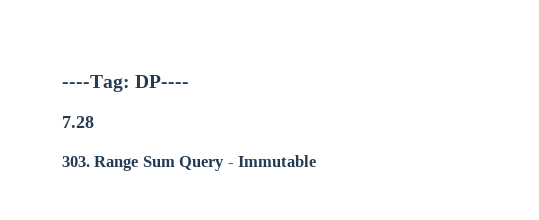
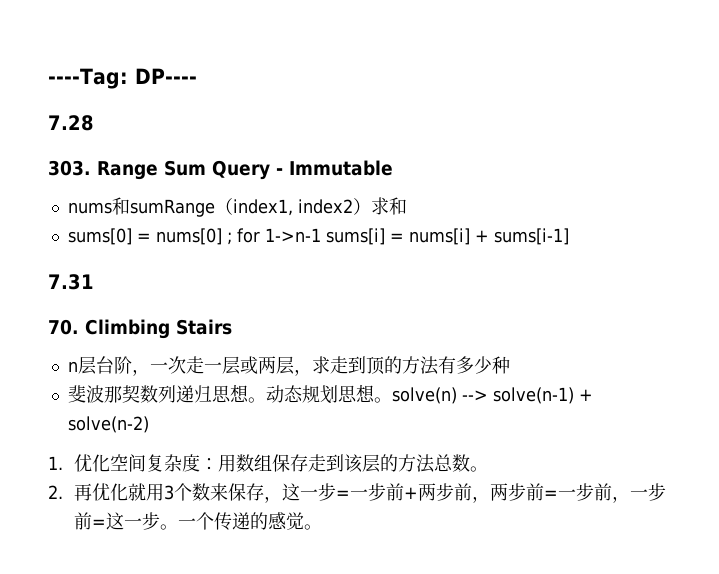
+ nums和sumRange（index1, index2）求和
+ sums[0] = nums[0] ; for 1->n-1 sums[i] = nums[i] + sums[i-1]
+ 7.31
+ 70. Climbing Stairs
+ n层台阶，一次走一层或两层，求走到顶的方法有多少种
+ 斐波那契数列递归思想。动态规划思想。solve(n) --> solve(n-1) + solve(n-2)
+ 1.优化空间复杂度：用数组保存走到该层的方法总数。
+ 2.再优化就用3个数来保存，这一步=一步前+两步前，两步前=一步前，一步前=这一步。一个传递的感觉。

